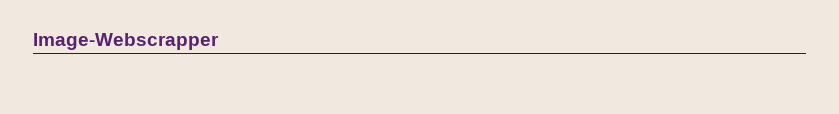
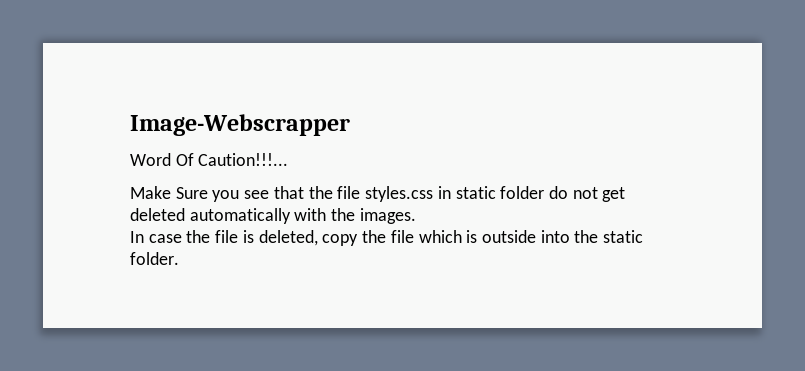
+ Word Of Caution!!!...
+ Make Sure you see that the file styles.css in static folder do not get deleted automatically with the images.
+ In case the file is deleted, copy the file which is outside into the static folder.

